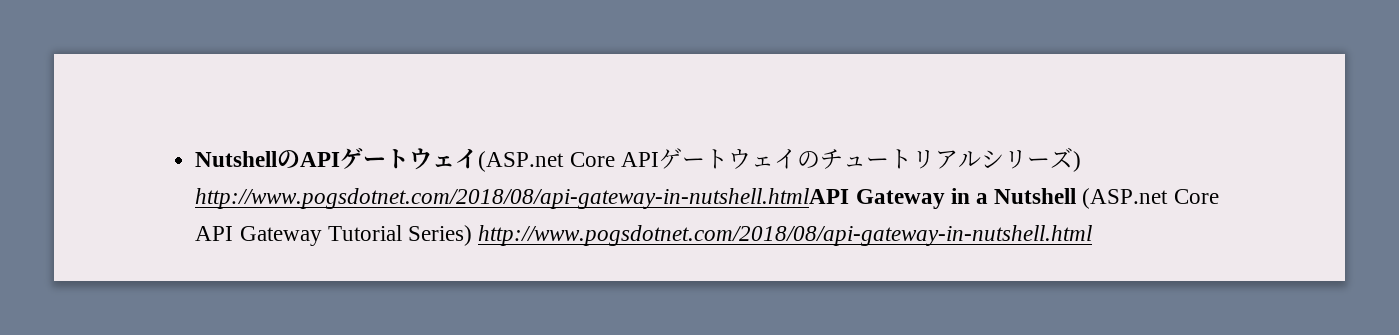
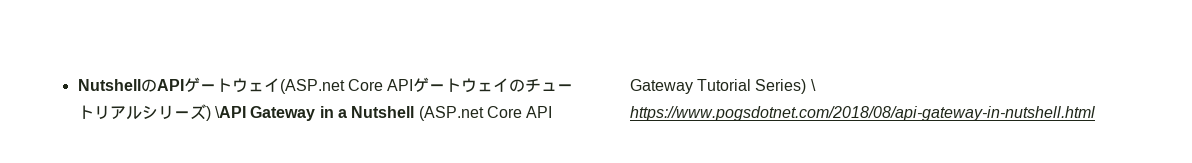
- NutshellのAPIゲートウェイ(ASP.net Core APIゲートウェイのチュートリアルシリーズ) http://www.pogsdotnet.com/2018/08/api-gateway-in-nutshell.htmlAPI Gateway in a Nutshell (ASP.net Core API Gateway Tutorial Series) http://www.pogsdotnet.com/2018/08/api-gateway-in-nutshell.html
+ NutshellのAPIゲートウェイ(ASP.net Core APIゲートウェイのチュートリアルシリーズ) \API Gateway in a Nutshell (ASP.net Core API Gateway Tutorial Series) \ https://www.pogsdotnet.com/2018/08/api-gateway-in-nutshell.html

